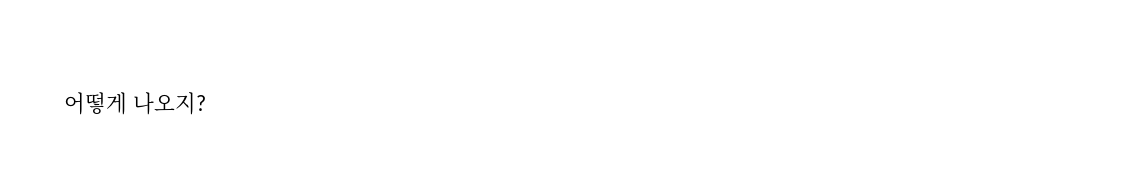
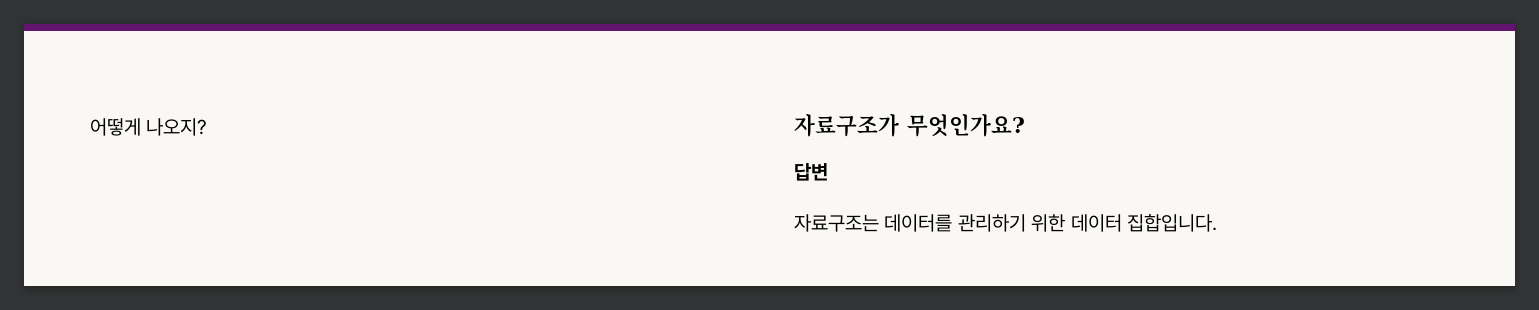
+ 자료구조가 무엇인가요?
+ 답변
+ 자료구조는 데이터를 관리하기 위한 데이터 집합입니다.

